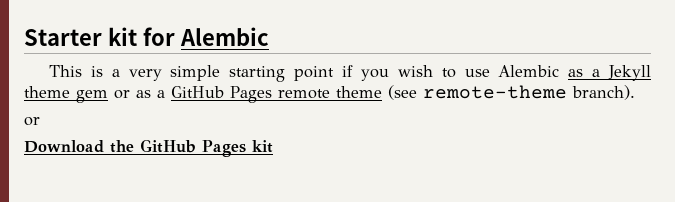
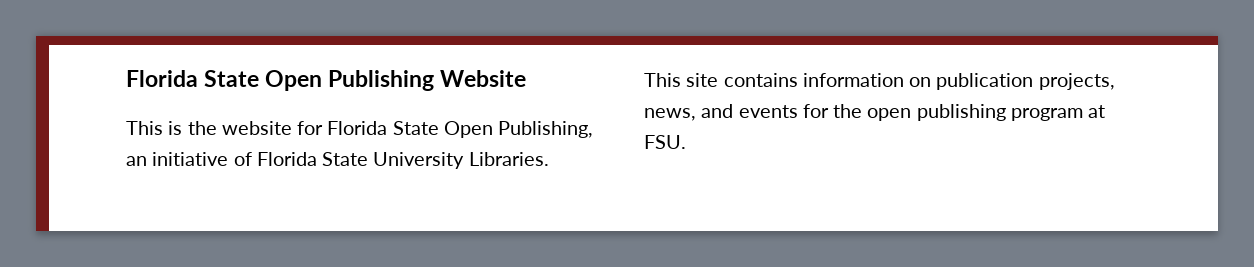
- Starter kit for Alembic
- This is a very simple starting point if you wish to use Alembic as a Jekyll theme gem or as a GitHub Pages remote theme (see remote-theme branch).
- or
- Download the GitHub Pages kit
+ Florida State Open Publishing Website
+ This is the website for Florida State Open Publishing, an initiative of Florida State University Libraries.
+ This site contains information on publication projects, news, and events for the open publishing program at FSU.

